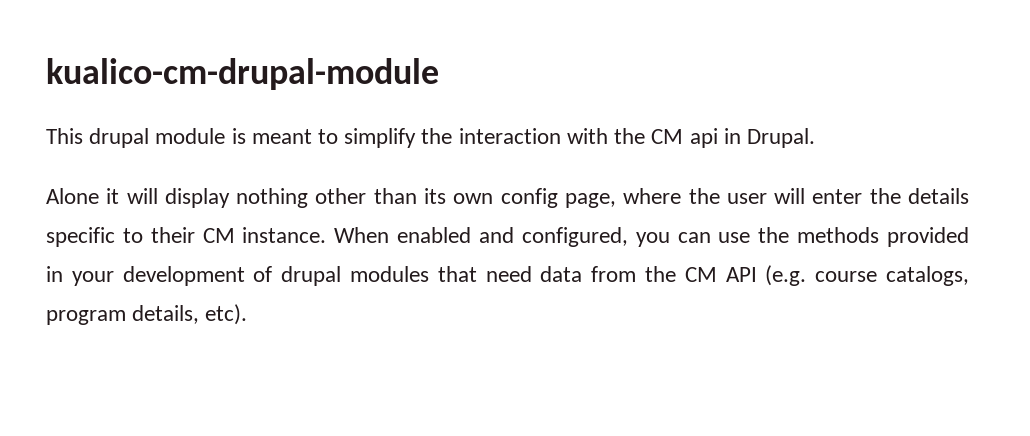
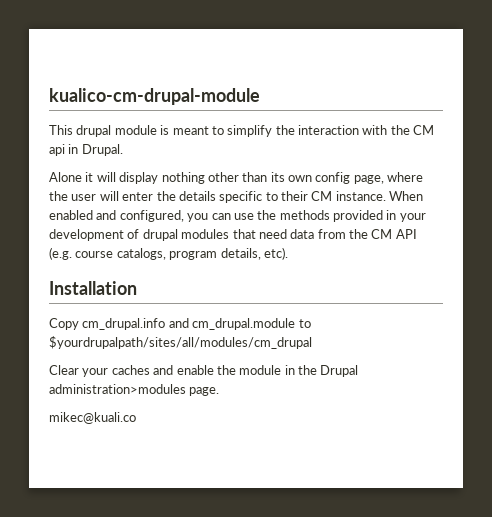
+ Installation
+ Copy cm_drupal.info and cm_drupal.module to $yourdrupalpath/sites/all/modules/cm_drupal
+ Clear your caches and enable the module in the Drupal administration>modules page.
+ mikec@kuali.co

